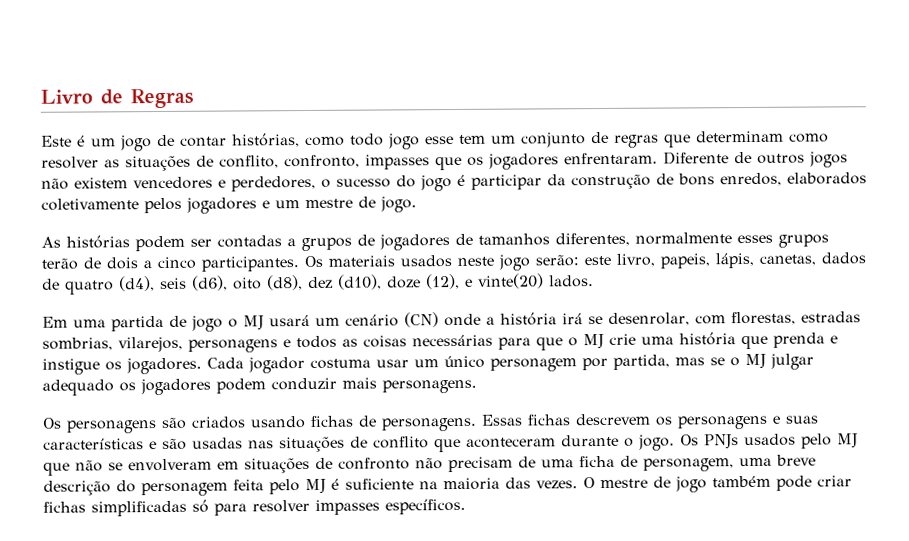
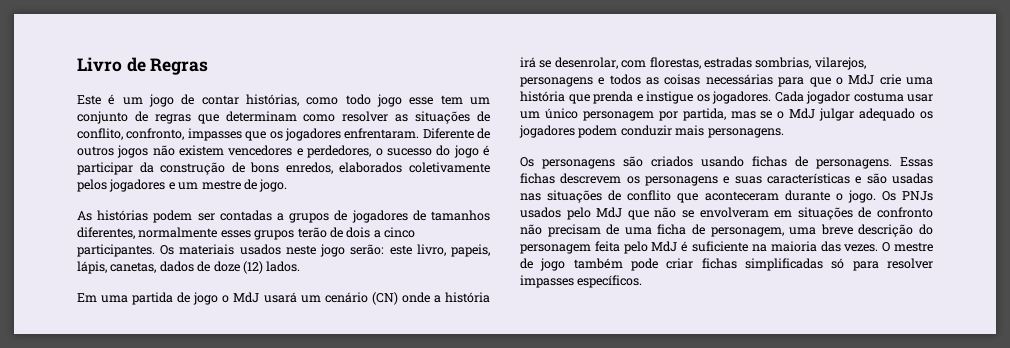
- Os materiais usados neste jogo serão: este livro, papeis, lápis, canetas, dados de quatro (d4), seis (d6), oito (d8), dez (d10), doze (12), e vinte(20) lados.
+ Os materiais usados neste jogo serão: este livro, papeis, lápis, canetas, dados de doze (12) lados.
- Em uma partida de jogo o MJ usará um cenário (CN) onde a história irá se desenrolar, com florestas, estradas sombrias, vilarejos, personagens e todos as coisas necessárias para que o MJ crie uma história que prenda e instigue os jogadores.
+ Em uma partida de jogo o MdJ usará um cenário (CN) onde a história irá se desenrolar, com florestas, estradas sombrias, vilarejos, personagens e todos as coisas necessárias para que o MdJ crie uma história que prenda e instigue os jogadores.
- Cada jogador costuma usar um único personagem por partida, mas se o MJ julgar adequado os jogadores podem conduzir mais personagens.
+ Cada jogador costuma usar um único personagem por partida, mas se o MdJ julgar adequado os jogadores podem conduzir mais personagens.
- Os PNJs usados pelo MJ que não se envolveram em situações de confronto não precisam de uma ficha de personagem, uma breve descrição do personagem feita pelo MJ é suficiente na maioria das vezes.
+ Os PNJs usados pelo MdJ que não se envolveram em situações de confronto não precisam de uma ficha de personagem, uma breve descrição do personagem feita pelo MdJ é suficiente na maioria das vezes.

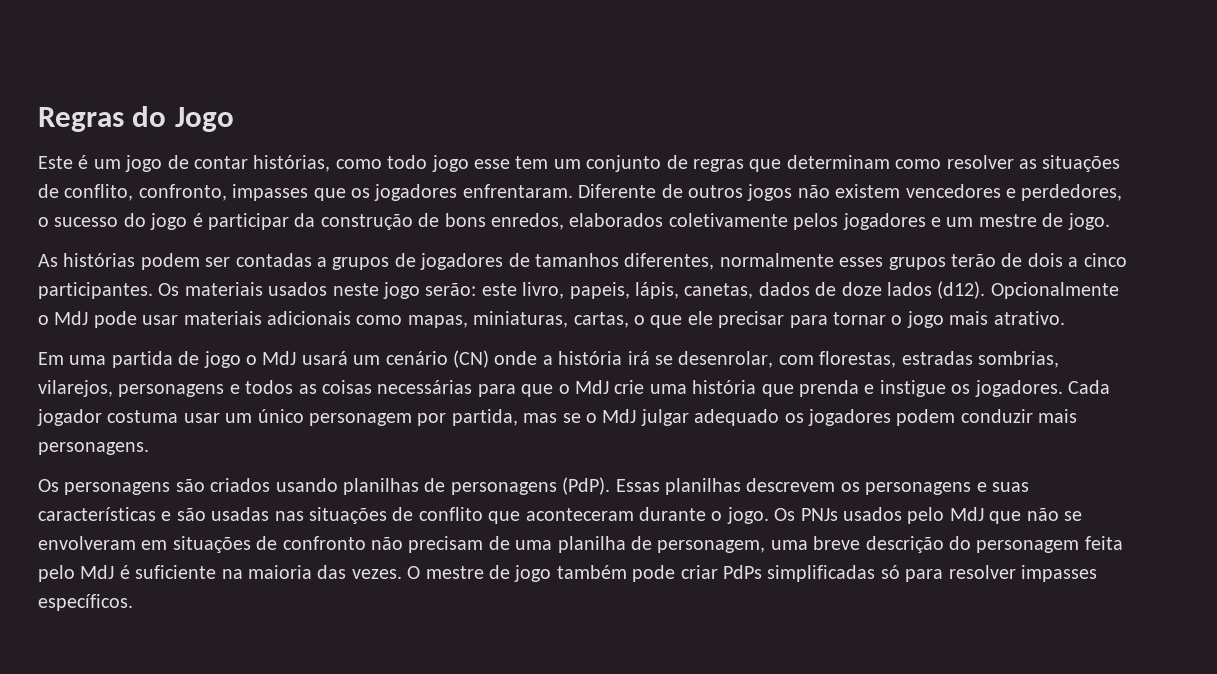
- Livro de Regras
+ Regras do Jogo
- Os materiais usados neste jogo serão: este livro, papeis, lápis, canetas, dados de doze (12) lados.
+ Os materiais usados neste jogo serão: este livro, papeis, lápis, canetas, dados de doze lados (d12). Opcionalmente o MdJ pode usar materiais adicionais como mapas, miniaturas, cartas, o que ele precisar para tornar o jogo mais atrativo.
- Os personagens são criados usando fichas de personagens. Essas fichas descrevem os personagens e suas características e são usadas nas situações de conflito que aconteceram durante o jogo.
+ Os personagens são criados usando planilhas de personagens (PdP). Essas planilhas descrevem os personagens e suas características e são usadas nas situações de conflito que aconteceram durante o jogo.
- Os PNJs usados pelo MdJ que não se envolveram em situações de confronto não precisam de uma ficha de personagem, uma breve descrição do personagem feita pelo MdJ é suficiente na maioria das vezes.
+ Os PNJs usados pelo MdJ que não se envolveram em situações de confronto não precisam de uma planilha de personagem, uma breve descrição do personagem feita pelo MdJ é suficiente na maioria das vezes.
- O mestre de jogo também pode criar fichas simplificadas só para resolver impasses específicos.
+ O mestre de jogo também pode criar PdPs simplificadas só para resolver impasses específicos.

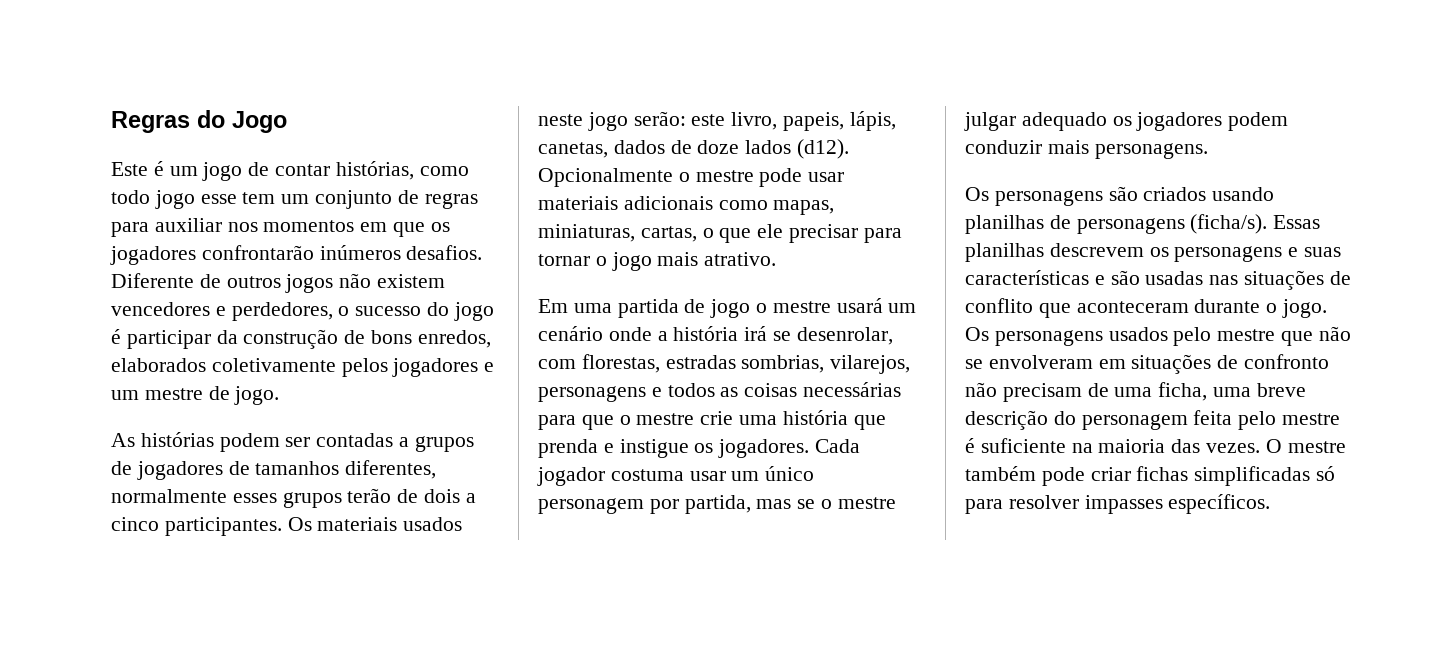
- Este é um jogo de contar histórias, como todo jogo esse tem um conjunto de regras que determinam como resolver as situações de conflito, confronto, impasses que os jogadores enfrentaram.
+ Este é um jogo de contar histórias, como todo jogo esse tem um conjunto de regras para auxiliar nos momentos em que os jogadores confrontarão inúmeros desafios.
- Opcionalmente o MdJ pode usar materiais adicionais como mapas, miniaturas, cartas, o que ele precisar para tornar o jogo mais atrativo.
+ Opcionalmente o mestre pode usar materiais adicionais como mapas, miniaturas, cartas, o que ele precisar para tornar o jogo mais atrativo.
- Em uma partida de jogo o MdJ usará um cenário (CN) onde a história irá se desenrolar, com florestas, estradas sombrias, vilarejos, personagens e todos as coisas necessárias para que o MdJ crie uma história que prenda e instigue os jogadores.
+ Em uma partida de jogo o mestre usará um cenário onde a história irá se desenrolar, com florestas, estradas sombrias, vilarejos, personagens e todos as coisas necessárias para que o mestre crie uma história que prenda e instigue os jogadores.
- Cada jogador costuma usar um único personagem por partida, mas se o MdJ julgar adequado os jogadores podem conduzir mais personagens.
+ Cada jogador costuma usar um único personagem por partida, mas se o mestre julgar adequado os jogadores podem conduzir mais personagens.
- Os personagens são criados usando planilhas de personagens (PdP).
+ Os personagens são criados usando planilhas de personagens (ficha/s).
- Os PNJs usados pelo MdJ que não se envolveram em situações de confronto não precisam de uma planilha de personagem, uma breve descrição do personagem feita pelo MdJ é suficiente na maioria das vezes.
+ Os personagens usados pelo mestre que não se envolveram em situações de confronto não precisam de uma ficha, uma breve descrição do personagem feita pelo mestre é suficiente na maioria das vezes.
- O mestre de jogo também pode criar PdPs simplificadas só para resolver impasses específicos.
+ O mestre também pode criar fichas simplificadas só para resolver impasses específicos.

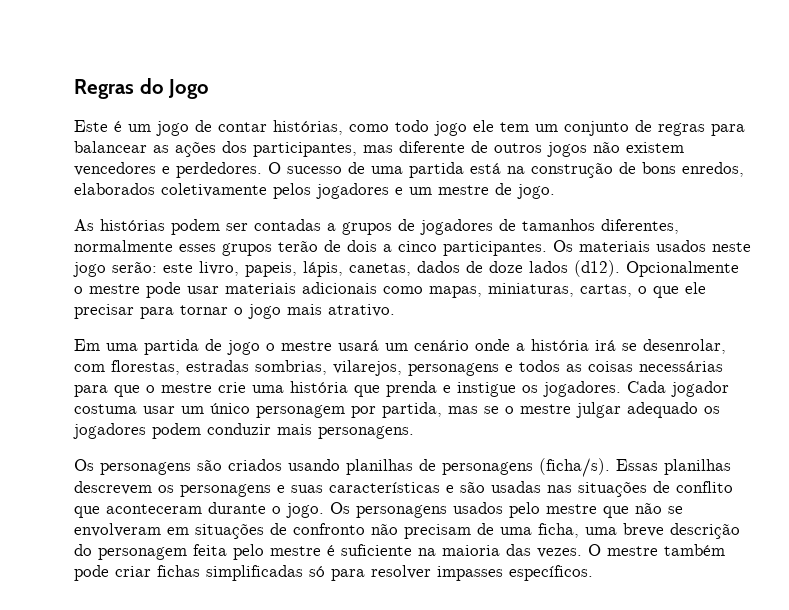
- Este é um jogo de contar histórias, como todo jogo esse tem um conjunto de regras para auxiliar nos momentos em que os jogadores confrontarão inúmeros desafios. Diferente de outros jogos não existem vencedores e perdedores, o sucesso do jogo é participar da construção de bons enredos, elaborados coletivamente pelos jogadores e um mestre de jogo.
+ Este é um jogo de contar histórias, como todo jogo ele tem um conjunto de regras para balancear as ações dos participantes, mas diferente de outros jogos não existem vencedores e perdedores. O sucesso de uma partida está na construção de bons enredos, elaborados coletivamente pelos jogadores e um mestre de jogo.

